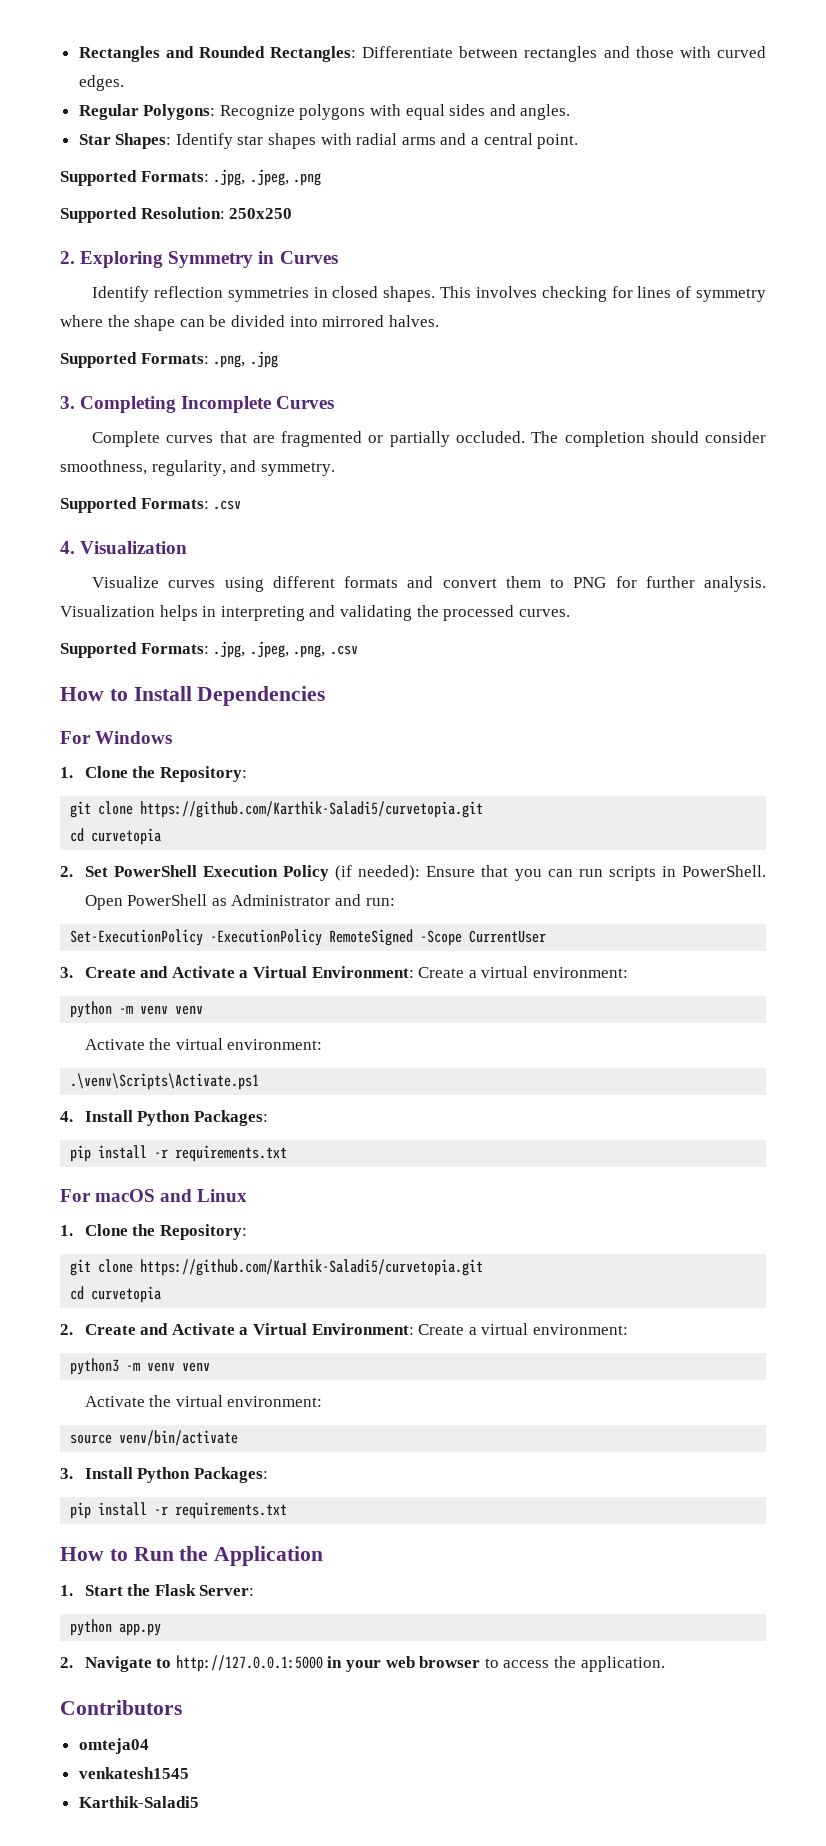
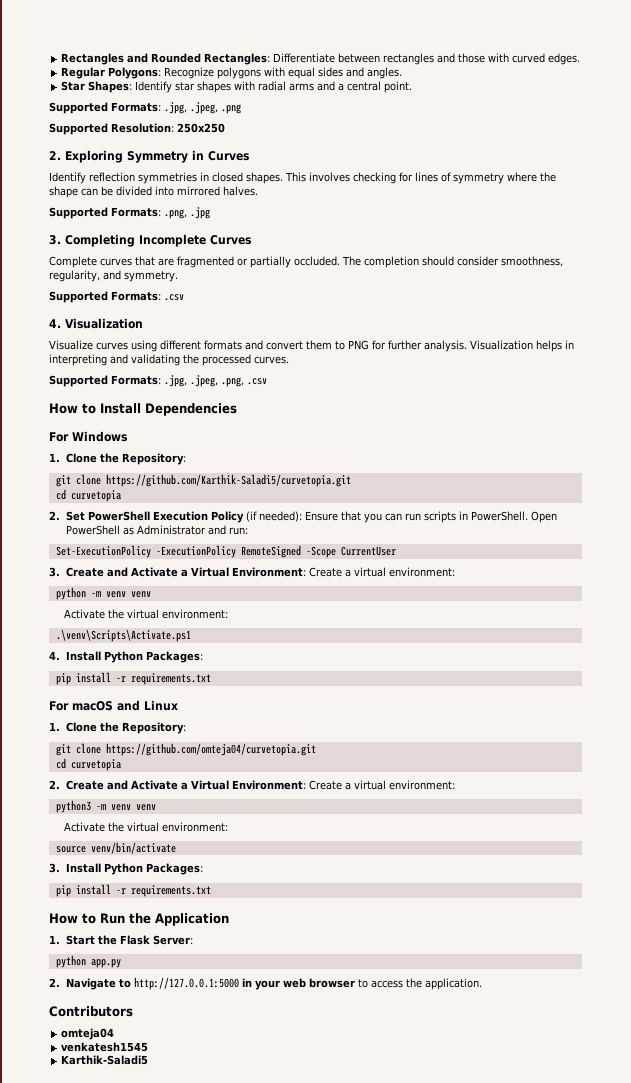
  For macOS and Linux
  1. Clone the Repository:
- git clone https://github.com/Karthik-Saladi5/curvetopia.git
+ git clone https://github.com/omteja04/curvetopia.git

